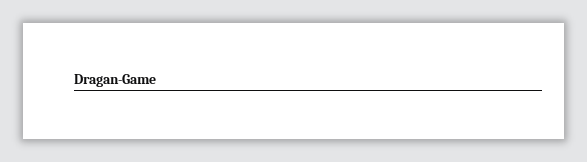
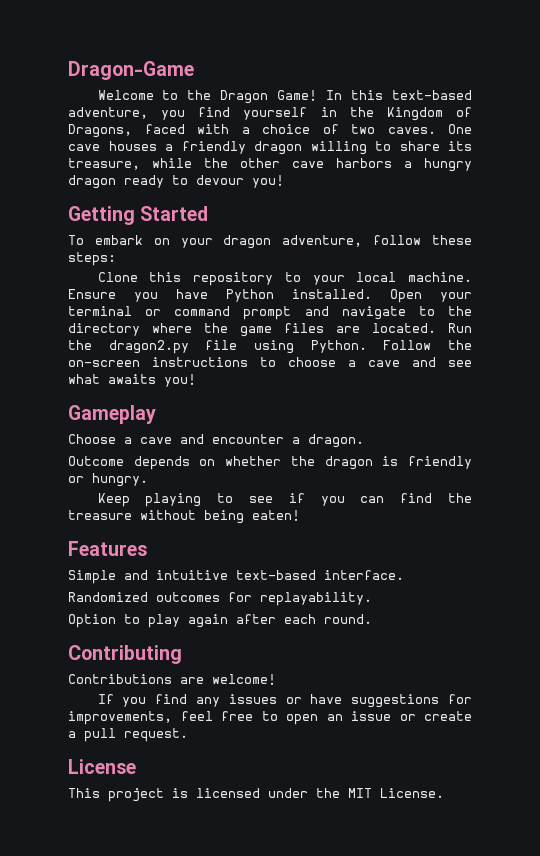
- Dragan-Game
+ Dragon-Game
+ Welcome to the Dragon Game! In this text-based adventure, you find yourself in the Kingdom of Dragons, faced with a choice of two caves. One cave houses a friendly dragon willing to share its treasure, while the other cave harbors a hungry dragon ready to devour you!
+ Getting Started
+ To embark on your dragon adventure, follow these steps:
+ Clone this repository to your local machine. Ensure you have Python installed. Open your terminal or command prompt and navigate to the directory where the game files are located. Run the dragon2.py file using Python. Follow the on-screen instructions to choose a cave and see what awaits you!
+ Gameplay
+ Choose a cave and encounter a dragon.
+ Outcome depends on whether the dragon is friendly or hungry.
+ Keep playing to see if you can find the treasure without being eaten!
+ Features
+ Simple and intuitive text-based interface.
+ Randomized outcomes for replayability.
+ Option to play again after each round.
+ Contributing
+ Contributions are welcome!
+ If you find any issues or have suggestions for improvements, feel free to open an issue or create a pull request.
+ License
+ This project is licensed under the MIT License.

